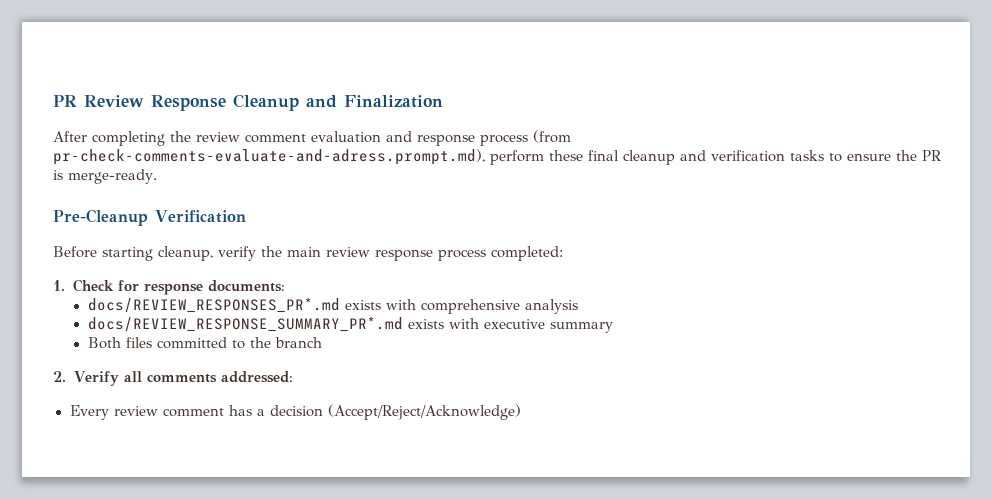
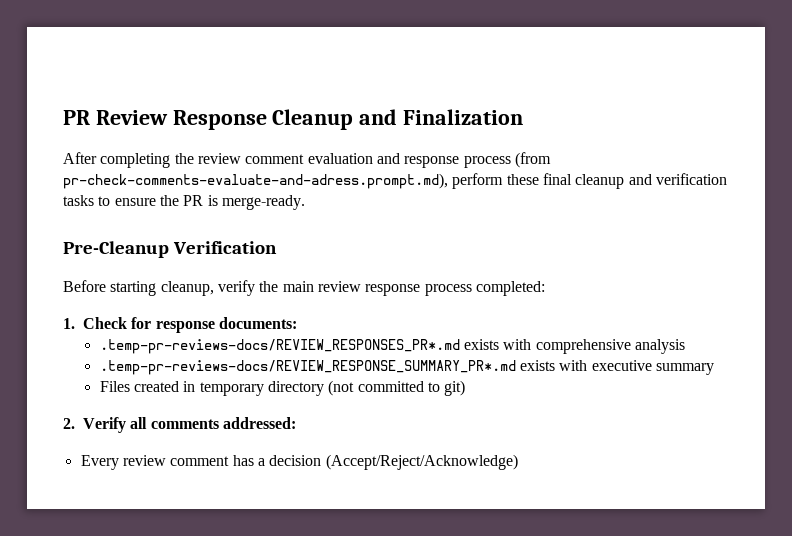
- docs/REVIEW_RESPONSES_PR*.md exists with comprehensive analysis
+ .temp-pr-reviews-docs/REVIEW_RESPONSES_PR*.md exists with comprehensive analysis
- docs/REVIEW_RESPONSE_SUMMARY_PR*.md exists with executive summary
+ .temp-pr-reviews-docs/REVIEW_RESPONSE_SUMMARY_PR*.md exists with executive summary
- Both files committed to the branch
+ Files created in temporary directory (not committed to git)

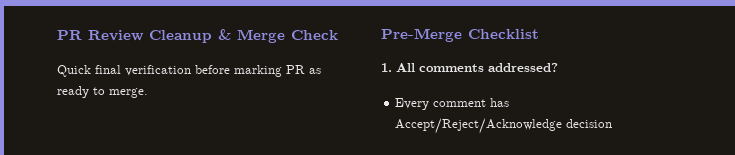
- PR Review Response Cleanup and Finalization
- After completing the review comment evaluation and response process (from pr-check-comments-evaluate-and-adress.prompt.md), perform these final cleanup and verification tasks to ensure the PR is merge-ready.
- Pre-Cleanup Verification
- Before starting cleanup, verify the main review response process completed:
- 1. Check for response documents:
- .temp-pr-reviews-docs/REVIEW_RESPONSES_PR*.md exists with comprehensive analysis
- .temp-pr-reviews-docs/REVIEW_RESPONSE_SUMMARY_PR*.md exists with executive summary
- Files created in temporary directory (not committed to git)
- 2. Verify all comments addressed:
+ PR Review Cleanup & Merge Check
+ Quick final verification before marking PR as ready to merge.
+ Pre-Merge Checklist
+ 1. All comments addressed?
- Every review comment has a decision (Accept/Reject/Acknowledge)
+ Every comment has Accept/Reject/Acknowledge decision

